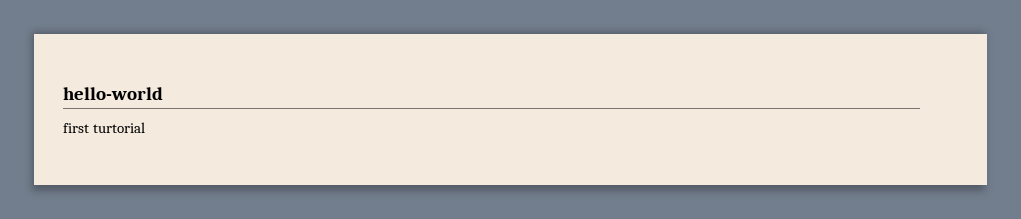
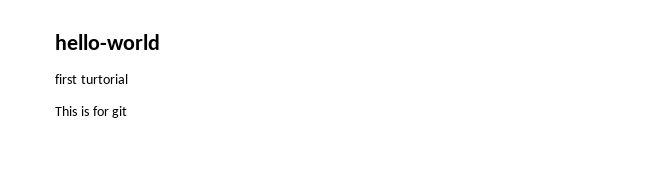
+ This is for git

